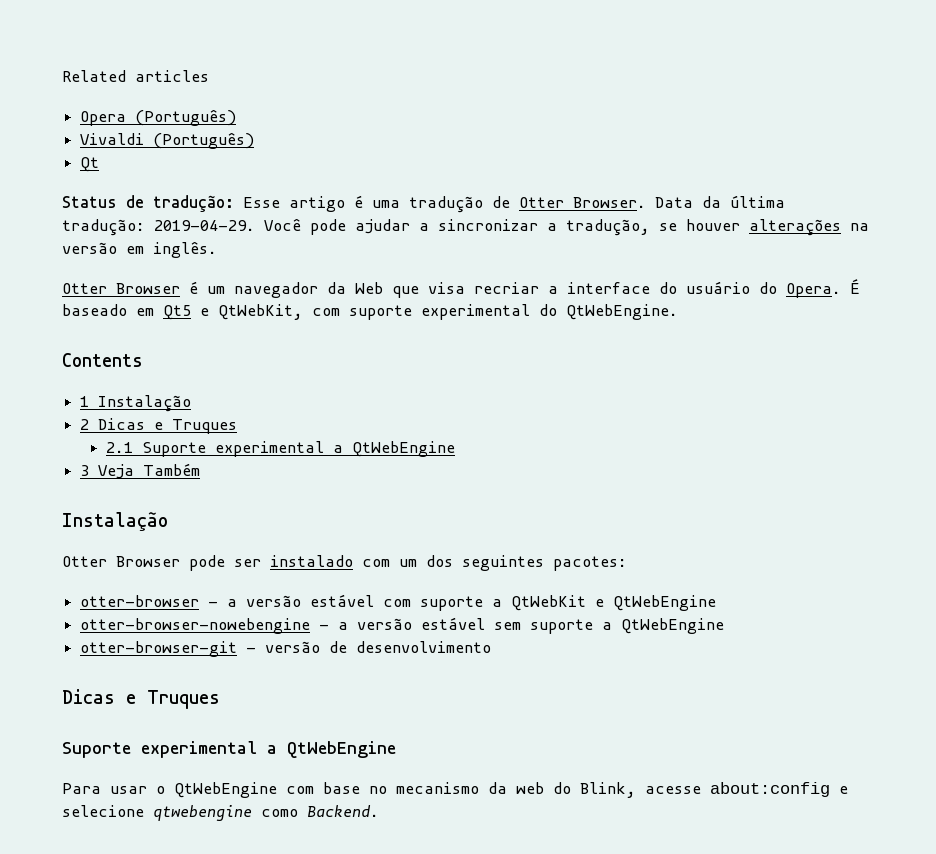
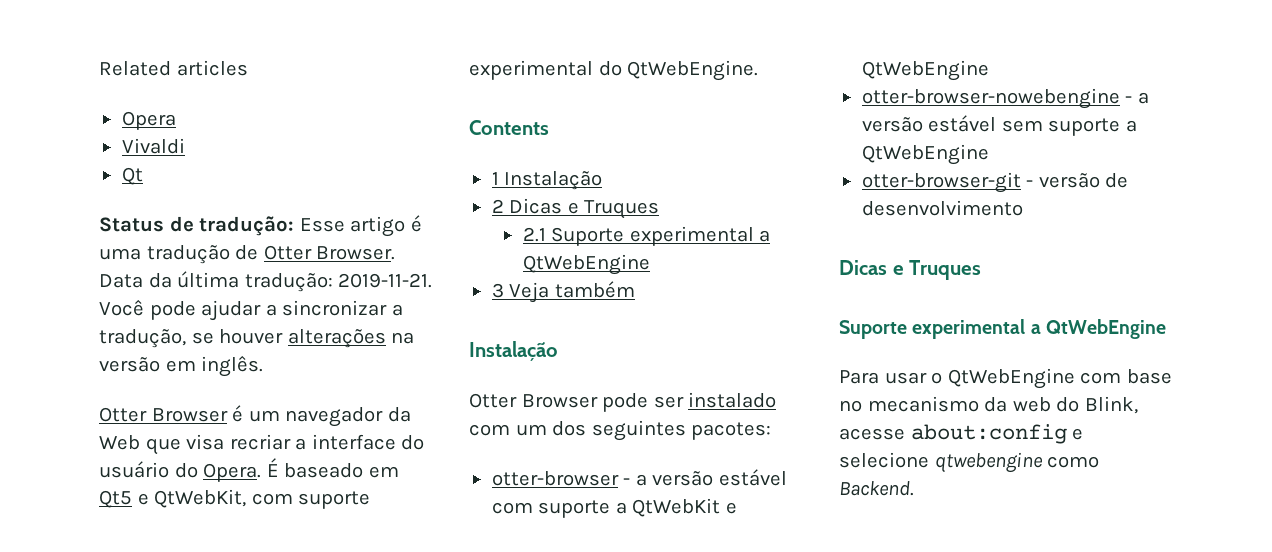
- Opera (Português)
+ Opera
- Vivaldi (Português)
+ Vivaldi
- Data da última tradução: 2019-04-29.
+ Data da última tradução: 2019-11-21.
- 3 Veja Também
+ 3 Veja também

